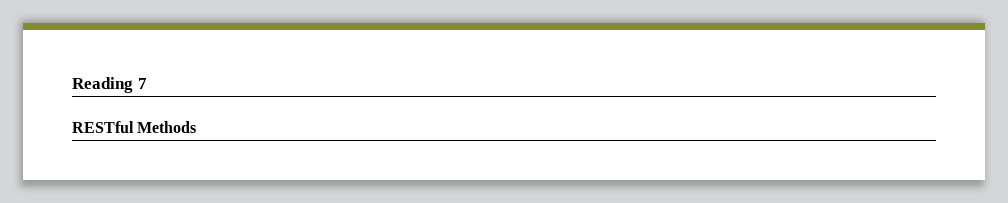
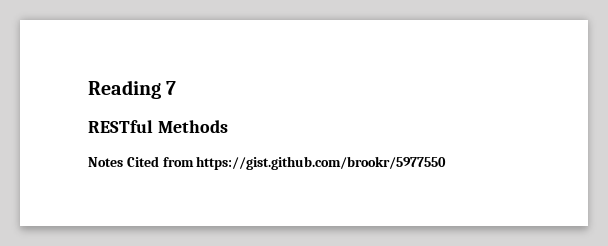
+ Notes Cited from https://gist.github.com/brookr/5977550

